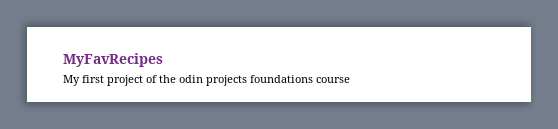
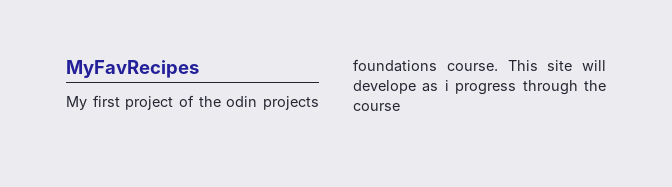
- My first project of the odin projects foundations course
+ My first project of the odin projects foundations course. This site will develope as i progress through the course

